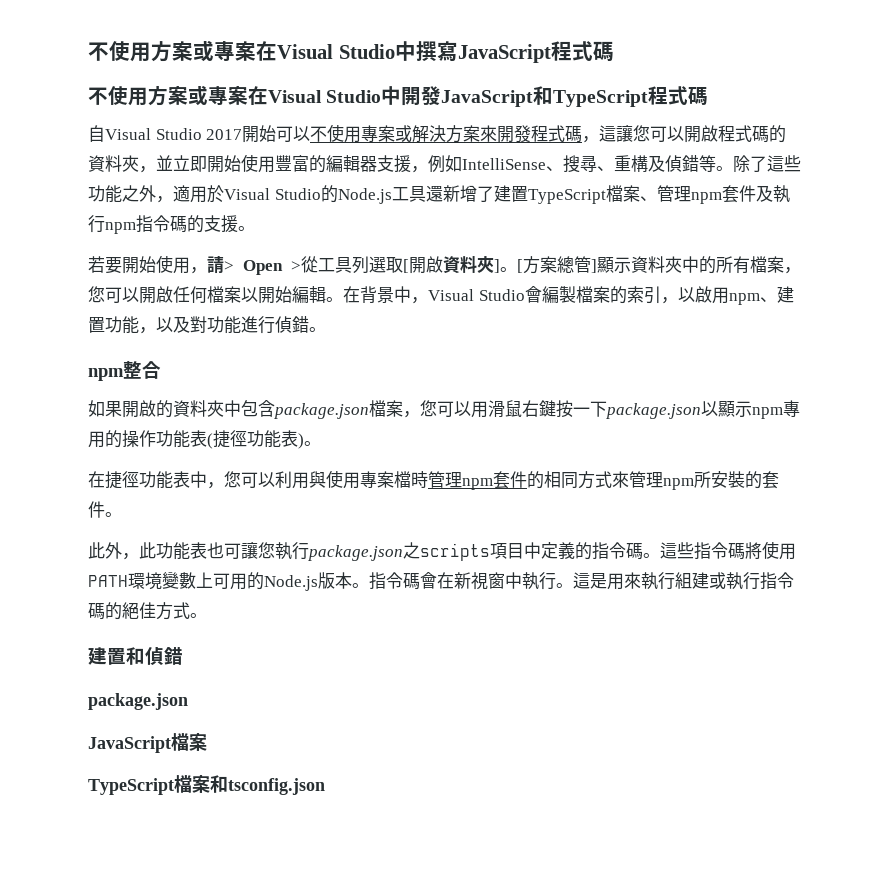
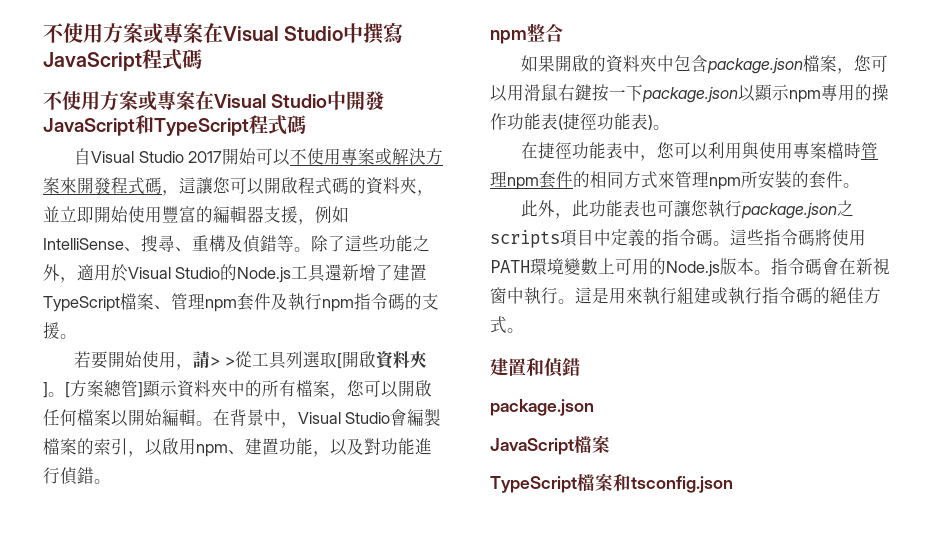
- 若要開始使用，請> Open >從工具列選取[開啟資料夾]。
+ 若要開始使用，請> >從工具列選取[開啟資料夾]。

